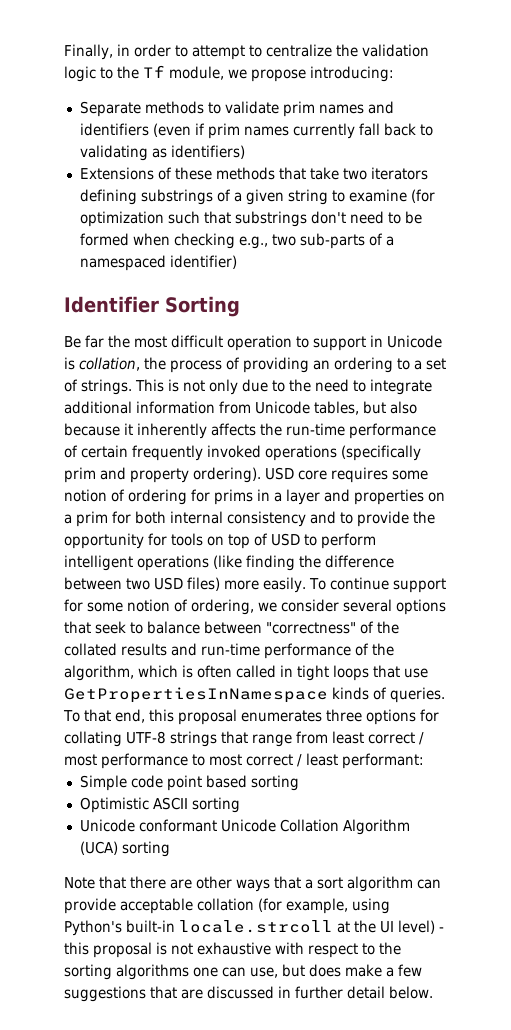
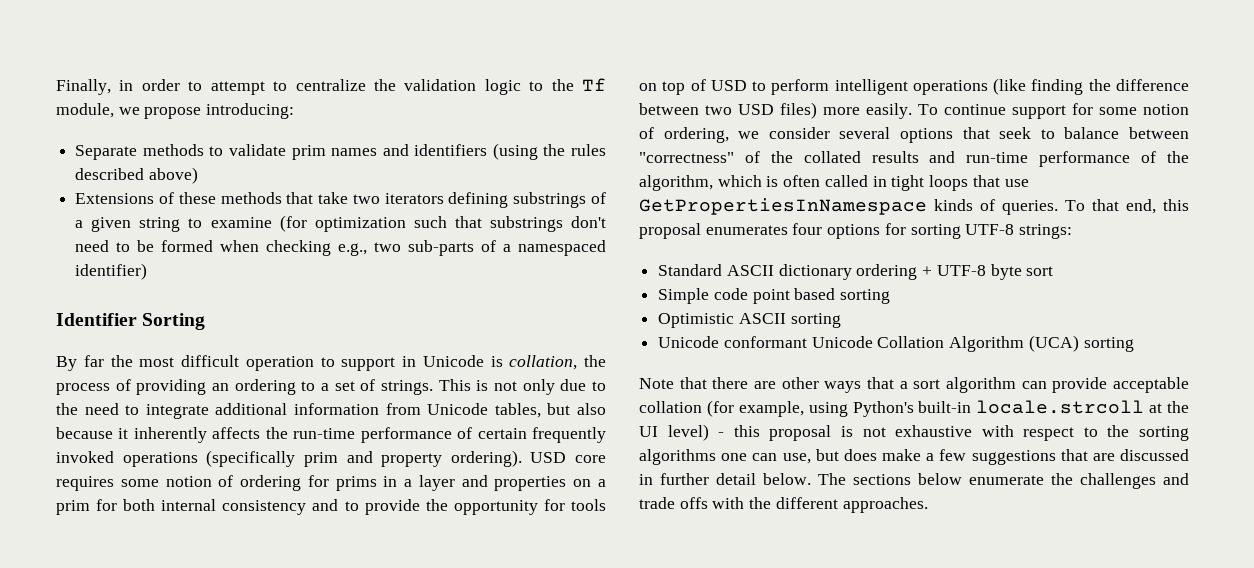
- Separate methods to validate prim names and identifiers (even if prim names currently fall back to validating as identifiers)
+ Separate methods to validate prim names and identifiers (using the rules described above)
- Be far the most difficult operation to support in Unicode is collation, the process of providing an ordering to a set of strings.
+ By far the most difficult operation to support in Unicode is collation, the process of providing an ordering to a set of strings.
- To that end, this proposal enumerates three options for collating UTF-8 strings that range from least correct / most performance to most correct / least performant:
+ To that end, this proposal enumerates four options for sorting UTF-8 strings:
+ Standard ASCII dictionary ordering + UTF-8 byte sort
+ The sections below enumerate the challenges and trade offs with the different approaches.

